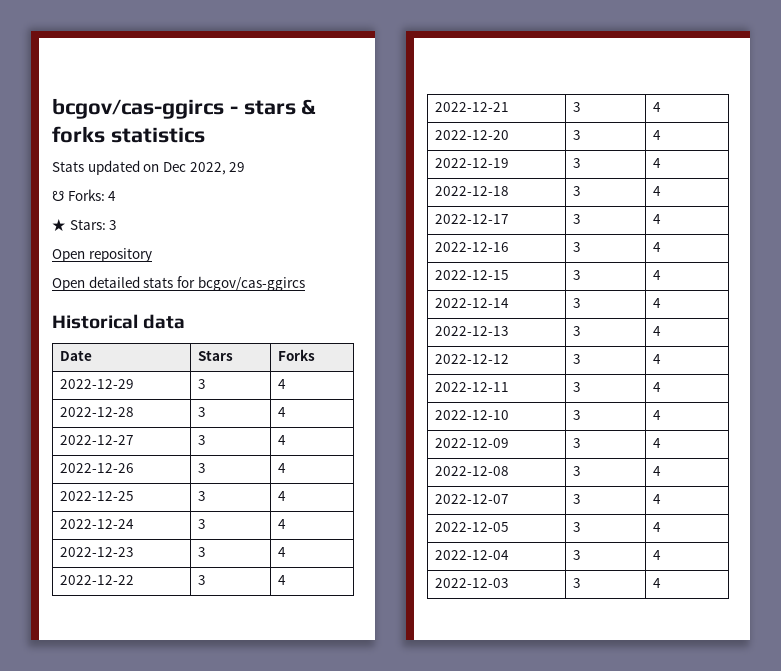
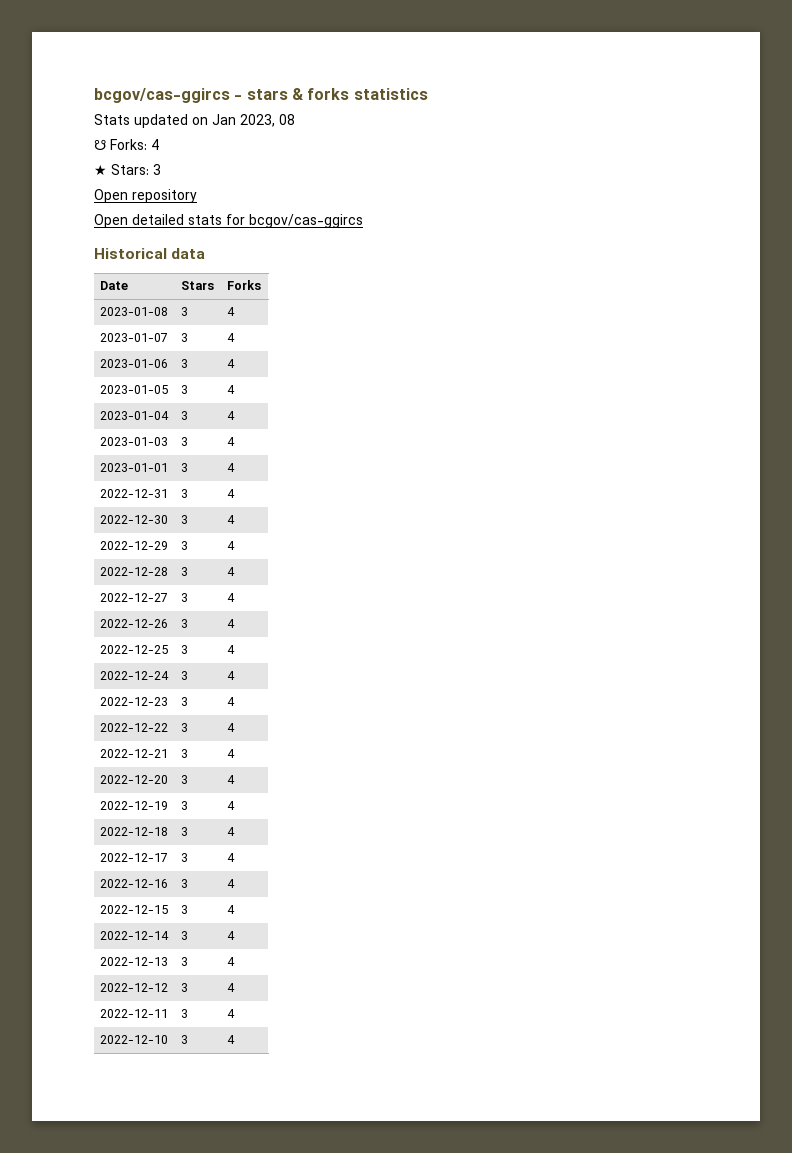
- Stats updated on Dec 2022, 29
+ Stats updated on Jan 2023, 08
+ 2023-01-08 | 3 | 4
+ 2023-01-07 | 3 | 4
+ 2023-01-06 | 3 | 4
+ 2023-01-05 | 3 | 4
+ 2023-01-04 | 3 | 4
+ 2023-01-03 | 3 | 4
+ 2023-01-01 | 3 | 4
+ 2022-12-31 | 3 | 4
+ 2022-12-30 | 3 | 4
- 2022-12-09 | 3 | 4
- 2022-12-08 | 3 | 4
- 2022-12-07 | 3 | 4
- 2022-12-05 | 3 | 4
- 2022-12-04 | 3 | 4
- 2022-12-03 | 3 | 4

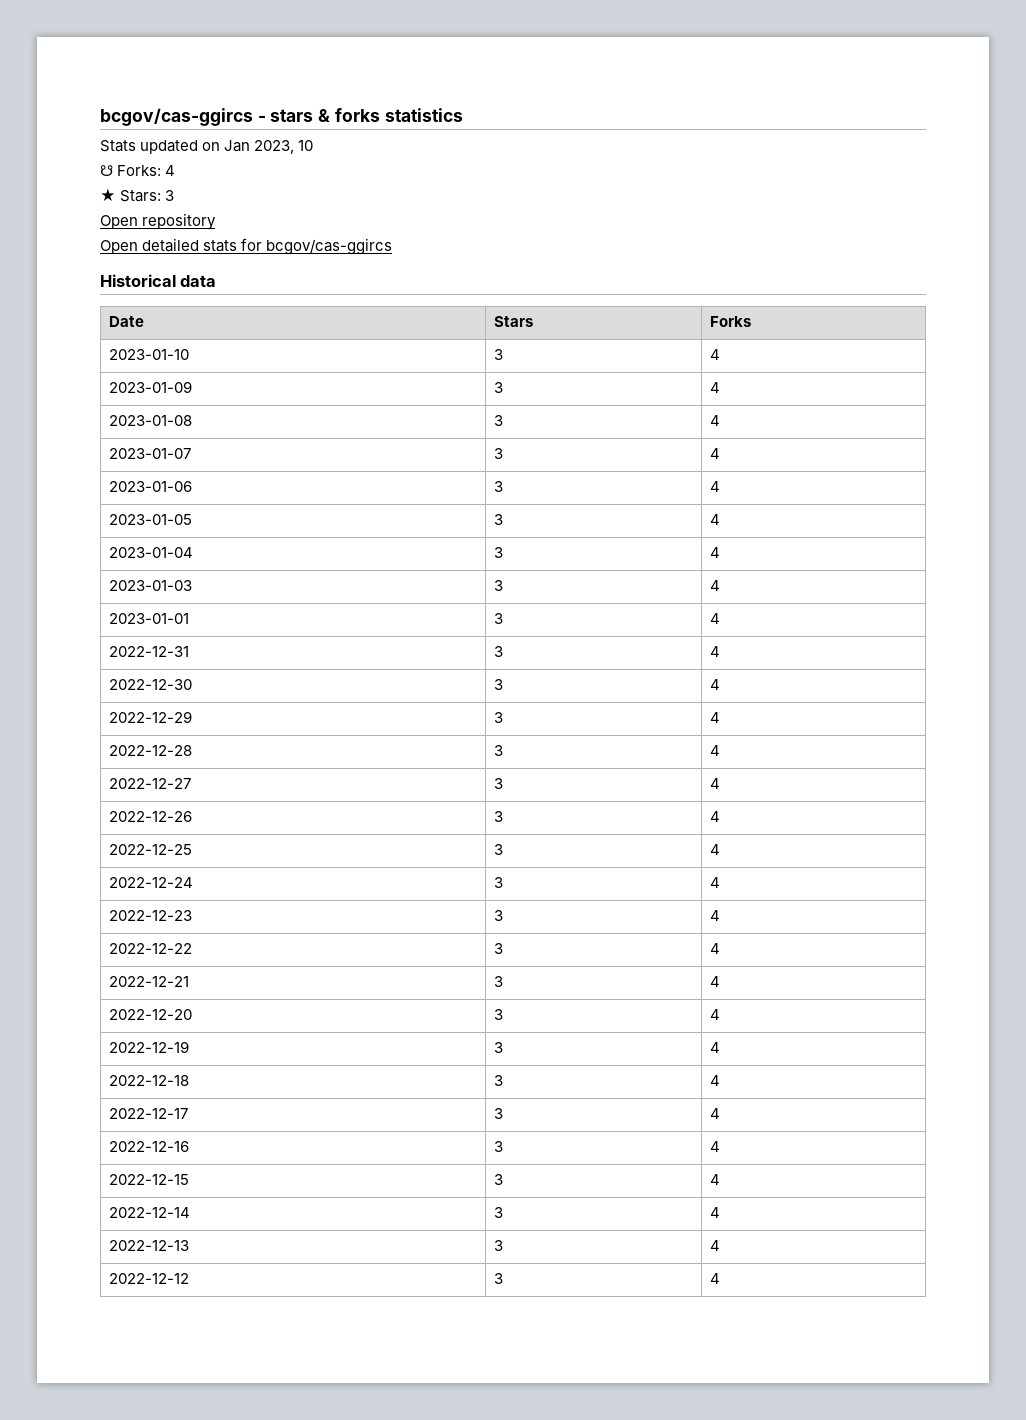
- Stats updated on Jan 2023, 08
+ Stats updated on Jan 2023, 10
+ 2023-01-10 | 3 | 4
+ 2023-01-09 | 3 | 4
- 2022-12-11 | 3 | 4
- 2022-12-10 | 3 | 4

